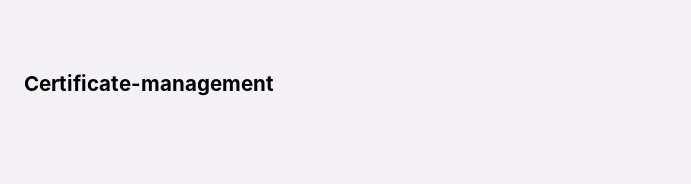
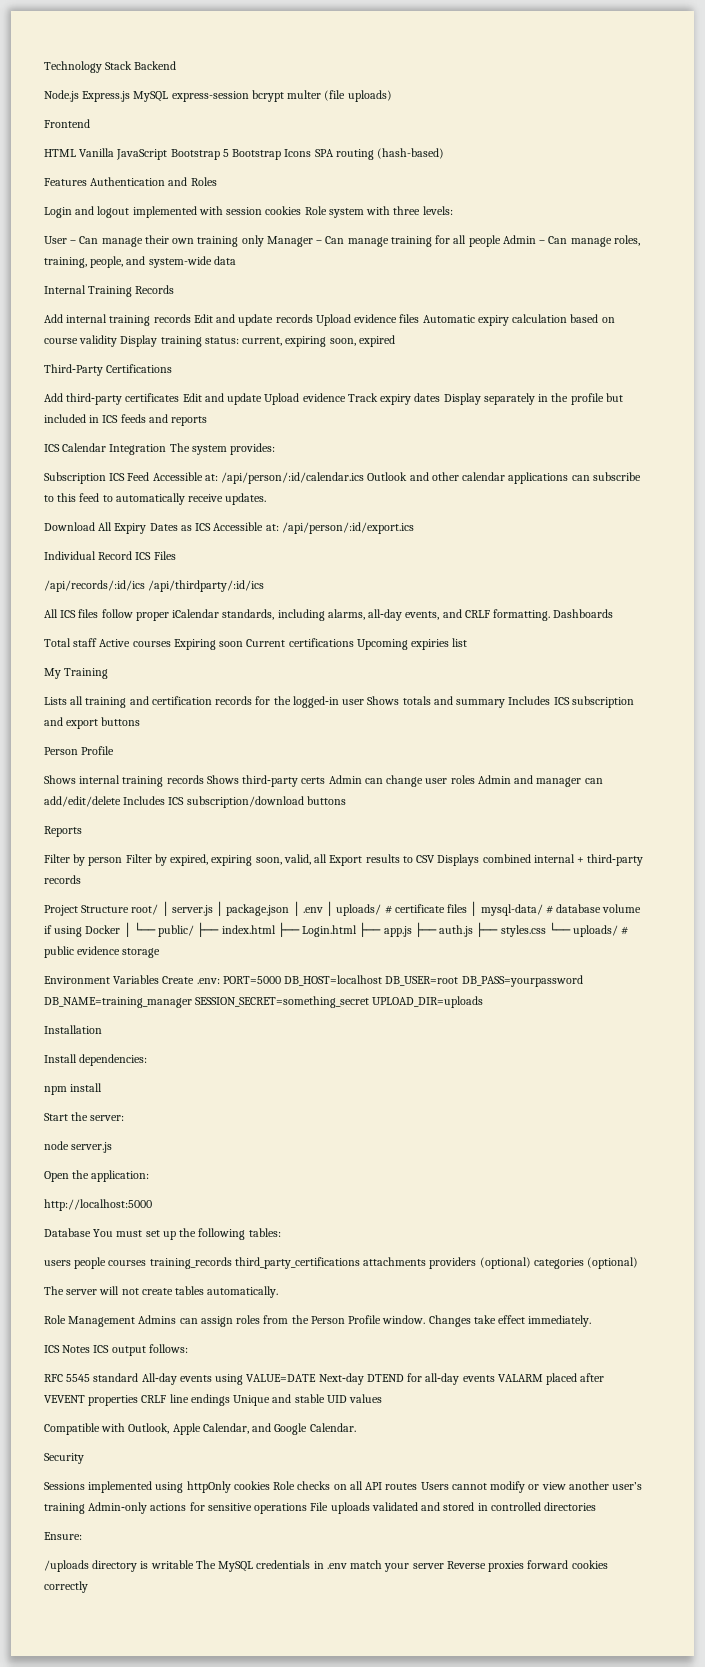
- Certificate-management
+ Technology Stack Backend
+ Node.js Express.js MySQL express-session bcrypt multer (file uploads)
+ Frontend
+ HTML Vanilla JavaScript Bootstrap 5 Bootstrap Icons SPA routing (hash-based)
+ Features Authentication and Roles
+ Login and logout implemented with session cookies Role system with three levels:
+ User – Can manage their own training only Manager – Can manage training for all people Admin – Can manage roles, training, people, and system-wide data
+ Internal Training Records
+ Add internal training records Edit and update records Upload evidence files Automatic expiry calculation based on course validity Display training status: current, expiring soon, expired
+ Third‑Party Certifications
+ Add third‑party certificates Edit and update Upload evidence Track expiry dates Display separately in the profile but included in ICS feeds and reports
+ ICS Calendar Integration The system provides:
+ Subscription ICS Feed Accessible at: /api/person/:id/calendar.ics Outlook and other calendar applications can subscribe to this feed to automatically receive updates.
+ Download All Expiry Dates as ICS Accessible at: /api/person/:id/export.ics
+ Individual Record ICS Files
+ /api/records/:id/ics /api/thirdparty/:id/ics
+ All ICS files follow proper iCalendar standards, including alarms, all‑day events, and CRLF formatting. Dashboards
+ Total staff Active courses Expiring soon Current certifications Upcoming expiries list
+ My Training
+ Lists all training and certification records for the logged‑in user Shows totals and summary Includes ICS subscription and export buttons
+ Person Profile
+ Shows internal training records Shows third‑party certs Admin can change user roles Admin and manager can add/edit/delete Includes ICS subscription/download buttons
+ Reports
+ Filter by person Filter by expired, expiring soon, valid, all Export results to CSV Displays combined internal + third‑party records
+ Project Structure root/ │ server.js │ package.json │ .env │ uploads/ # certificate files │ mysql-data/ # database volume if using Docker │ └── public/ ├── index.html ├── Login.html ├── app.js ├── auth.js ├── styles.css └── uploads/ # public evidence storage
+ Environment Variables Create .env: PORT=5000 DB_HOST=localhost DB_USER=root DB_PASS=yourpassword DB_NAME=training_manager SESSION_SECRET=something_secret UPLOAD_DIR=uploads
+ Installation
+ Install dependencies:
+ npm install
+ Start the server:
+ node server.js
+ Open the application:
+ http://localhost:5000
+ Database You must set up the following tables:
+ users people courses training_records third_party_certifications attachments providers (optional) categories (optional)
+ The server will not create tables automatically.
+ Role Management Admins can assign roles from the Person Profile window. Changes take effect immediately.
+ ICS Notes ICS output follows:
+ RFC 5545 standard All‑day events using VALUE=DATE Next‑day DTEND for all‑day events VALARM placed after VEVENT properties CRLF line endings Unique and stable UID values
+ Compatible with Outlook, Apple Calendar, and Google Calendar.
+ Security
+ Sessions implemented using httpOnly cookies Role checks on all API routes Users cannot modify or view another user’s training Admin‑only actions for sensitive operations File uploads validated and stored in controlled directories
+ Ensure:
+ /uploads directory is writable The MySQL credentials in .env match your server Reverse proxies forward cookies correctly

